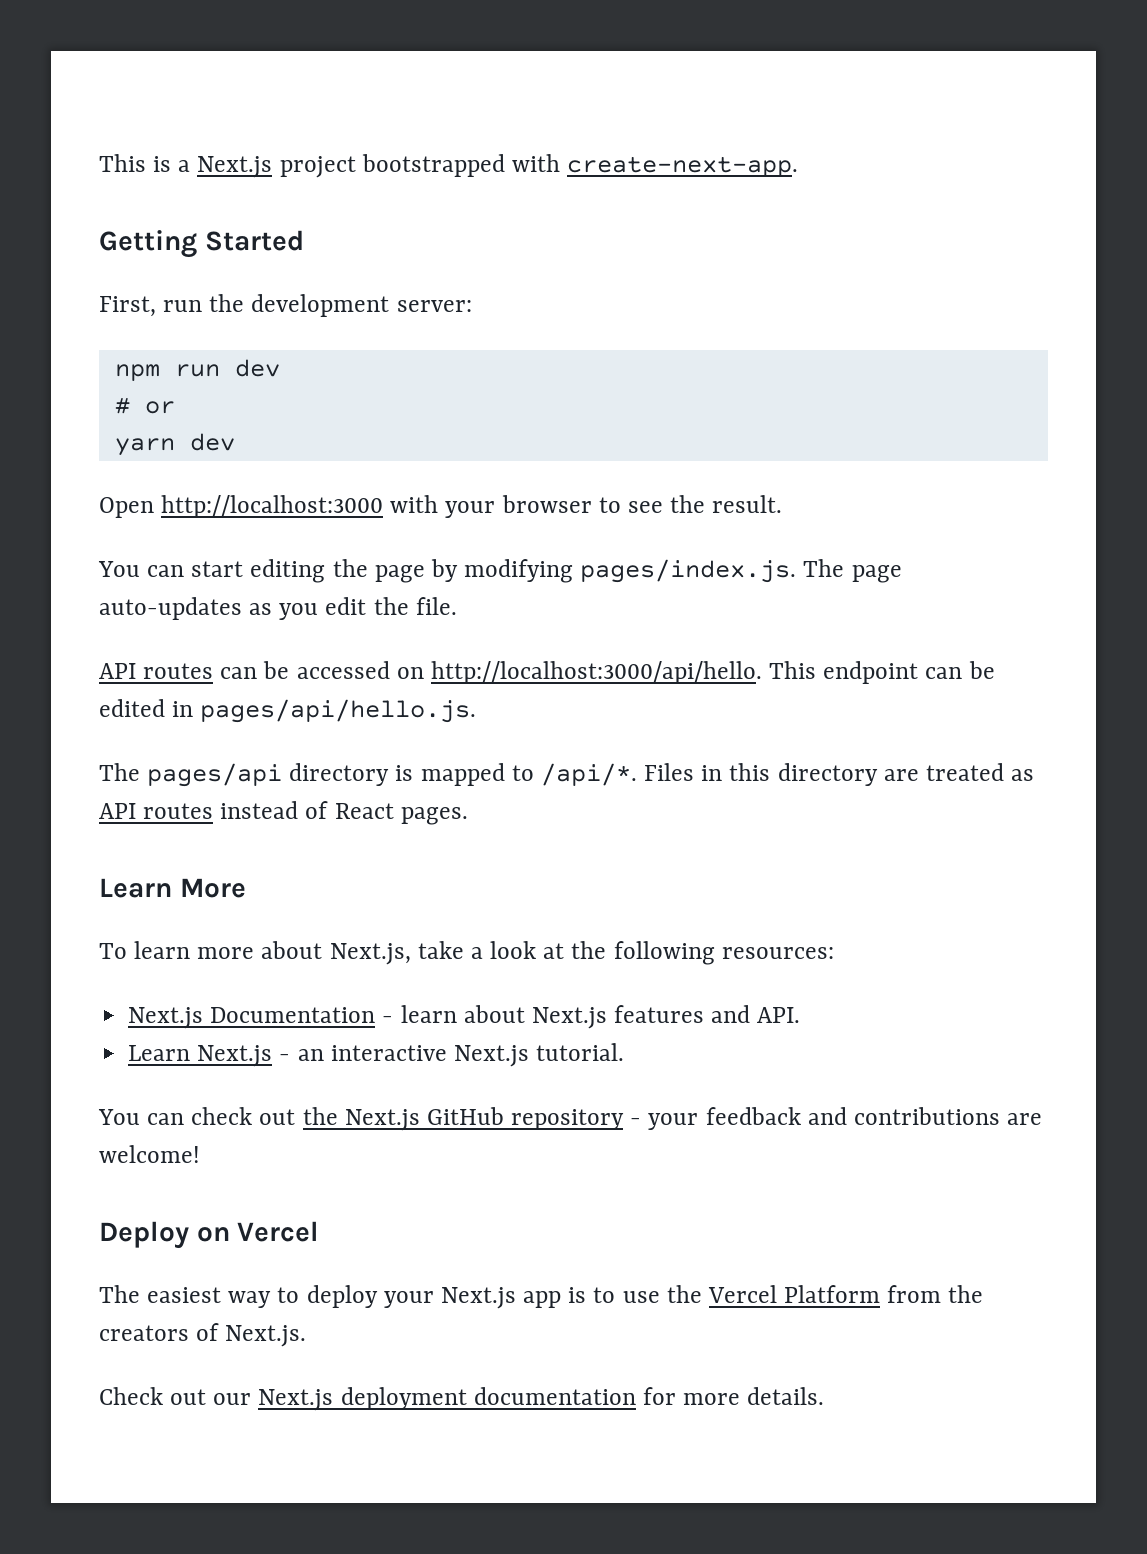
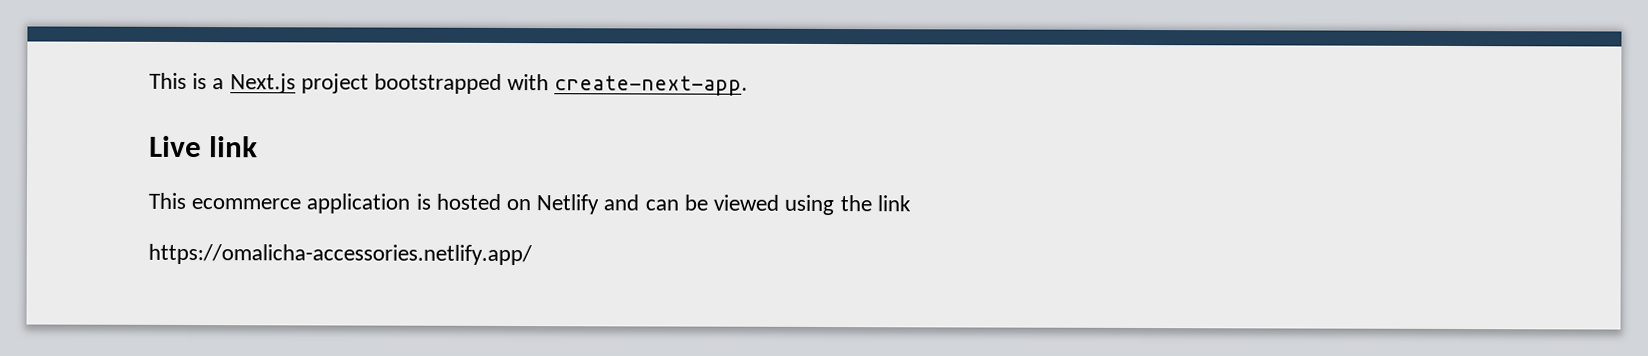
- Getting Started
- First, run the development server:
- npm run dev
- # or
- yarn dev
- Open http://localhost:3000 with your browser to see the result.
- You can start editing the page by modifying pages/index.js. The page auto-updates as you edit the file.
- API routes can be accessed on http://localhost:3000/api/hello. This endpoint can be edited in pages/api/hello.js.
- The pages/api directory is mapped to /api/*. Files in this directory are treated as API routes instead of React pages.
- Learn More
- To learn more about Next.js, take a look at the following resources:
- Next.js Documentation - learn about Next.js features and API.
- Learn Next.js - an interactive Next.js tutorial.
- You can check out the Next.js GitHub repository - your feedback and contributions are welcome!
- Deploy on Vercel
- The easiest way to deploy your Next.js app is to use the Vercel Platform from the creators of Next.js.
- Check out our Next.js deployment documentation for more details.
+ Live link
+ This ecommerce application is hosted on Netlify and can be viewed using the link
+ https://omalicha-accessories.netlify.app/

